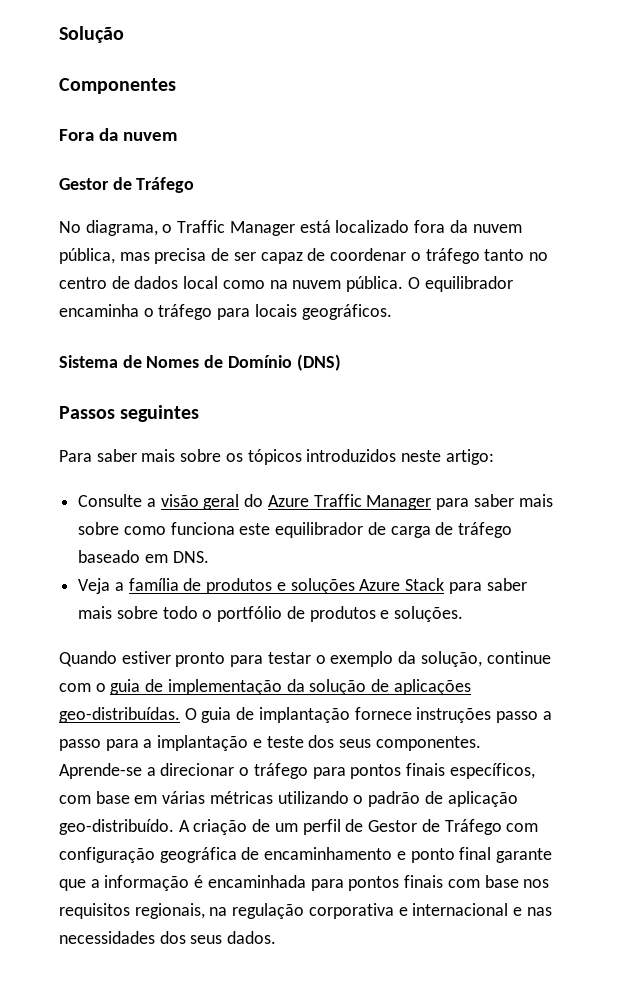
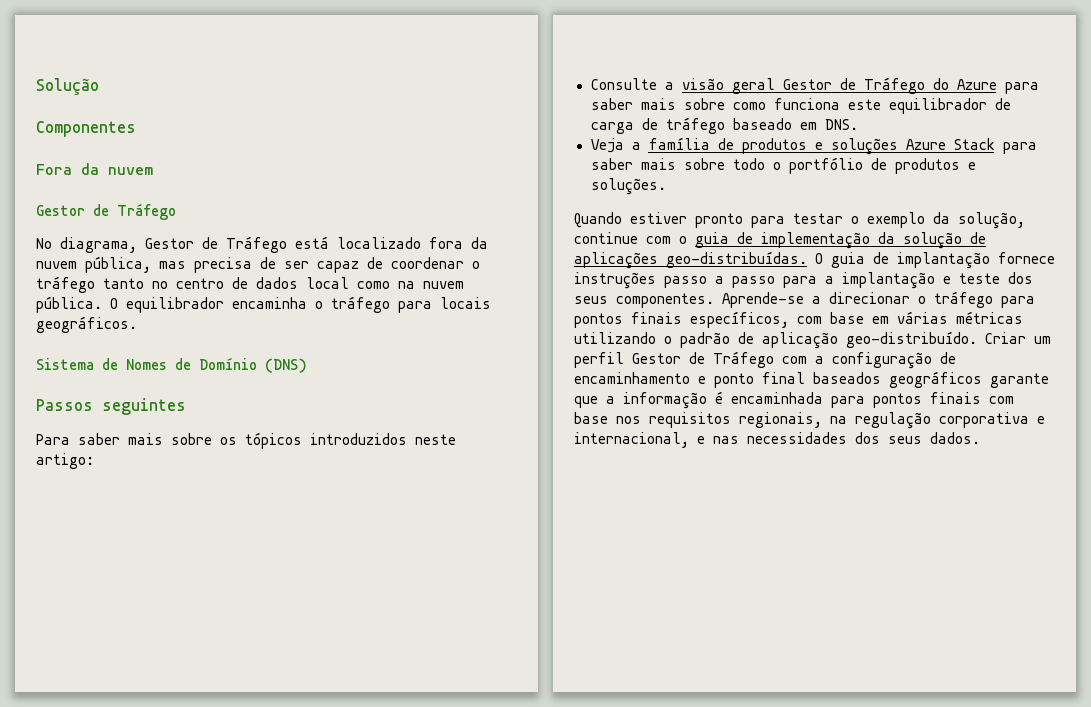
- No diagrama, o Traffic Manager está localizado fora da nuvem pública, mas precisa de ser capaz de coordenar o tráfego tanto no centro de dados local como na nuvem pública.
+ No diagrama, Gestor de Tráfego está localizado fora da nuvem pública, mas precisa de ser capaz de coordenar o tráfego tanto no centro de dados local como na nuvem pública.
- Consulte a visão geral do Azure Traffic Manager para saber mais sobre como funciona este equilibrador de carga de tráfego baseado em DNS.
+ Consulte a visão geral Gestor de Tráfego do Azure para saber mais sobre como funciona este equilibrador de carga de tráfego baseado em DNS.
- A criação de um perfil de Gestor de Tráfego com configuração geográfica de encaminhamento e ponto final garante que a informação é encaminhada para pontos finais com base nos requisitos regionais, na regulação corporativa e internacional e nas necessidades dos seus dados.
+ Criar um perfil Gestor de Tráfego com a configuração de encaminhamento e ponto final baseados geográficos garante que a informação é encaminhada para pontos finais com base nos requisitos regionais, na regulação corporativa e internacional, e nas necessidades dos seus dados.

